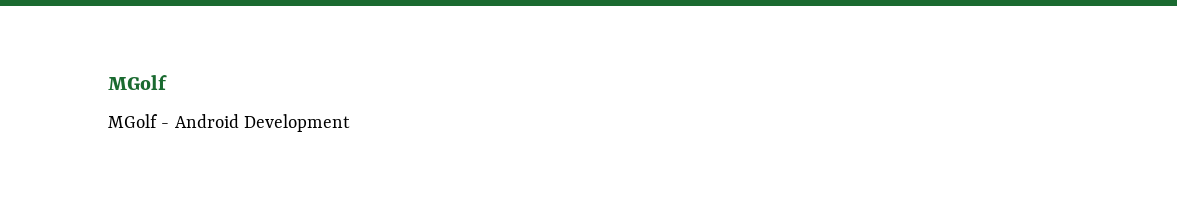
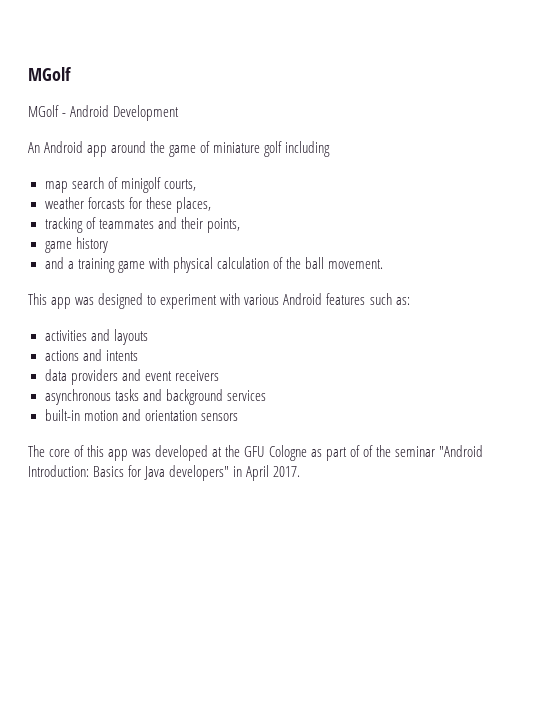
+ An Android app around the game of miniature golf including
+ map search of minigolf courts,
+ weather forcasts for these places,
+ tracking of teammates and their points,
+ game history
+ and a training game with physical calculation of the ball movement.
+ This app was designed to experiment with various Android features such as:
+ activities and layouts
+ actions and intents
+ data providers and event receivers
+ asynchronous tasks and background services
+ built-in motion and orientation sensors
+ The core of this app was developed at the GFU Cologne as part of of the seminar "Android Introduction: Basics for Java developers" in April 2017.

